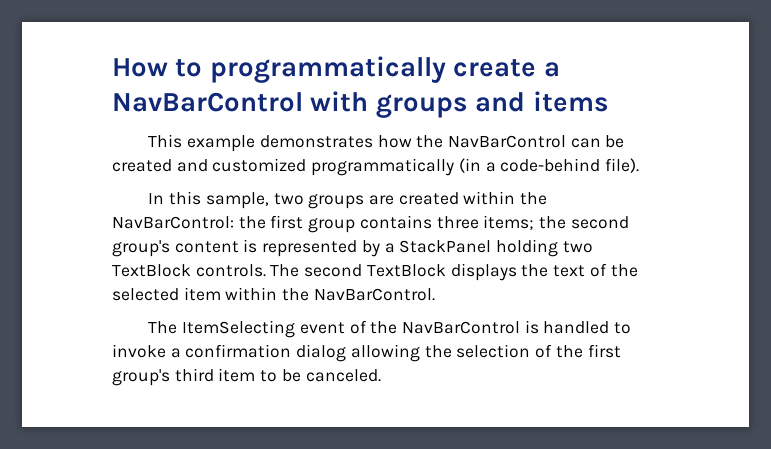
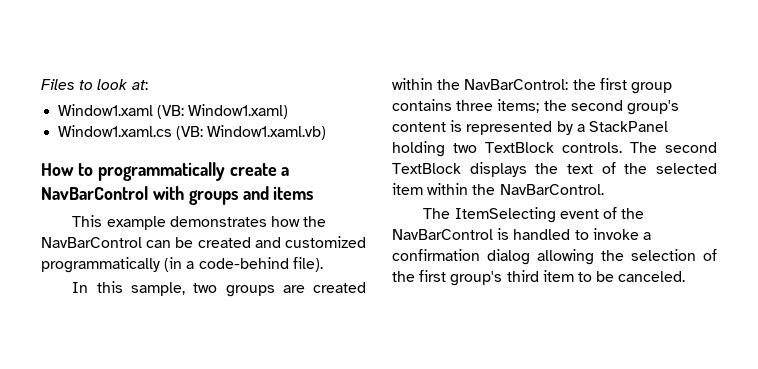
+ Files to look at:
+ Window1.xaml (VB: Window1.xaml)
+ Window1.xaml.cs (VB: Window1.xaml.vb)

